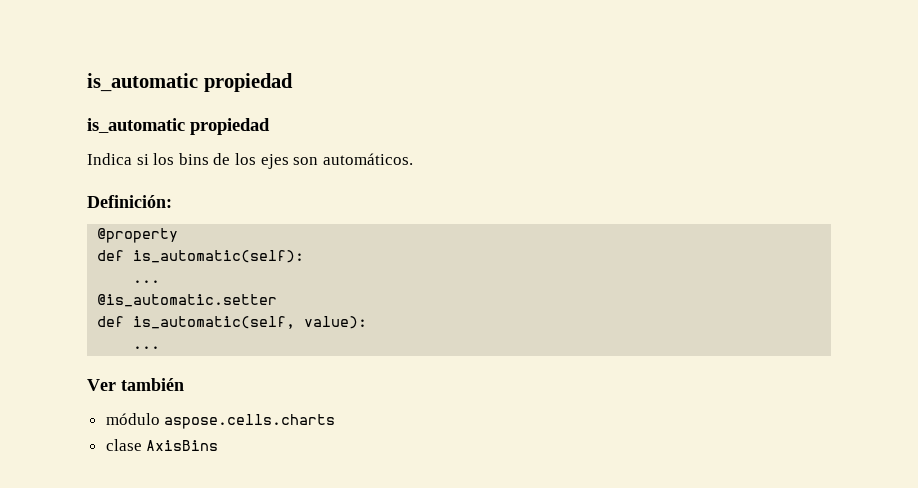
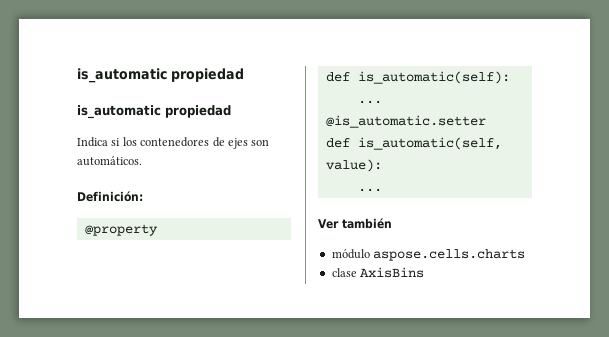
- Indica si los bins de los ejes son automáticos.
+ Indica si los contenedores de ejes son automáticos.

